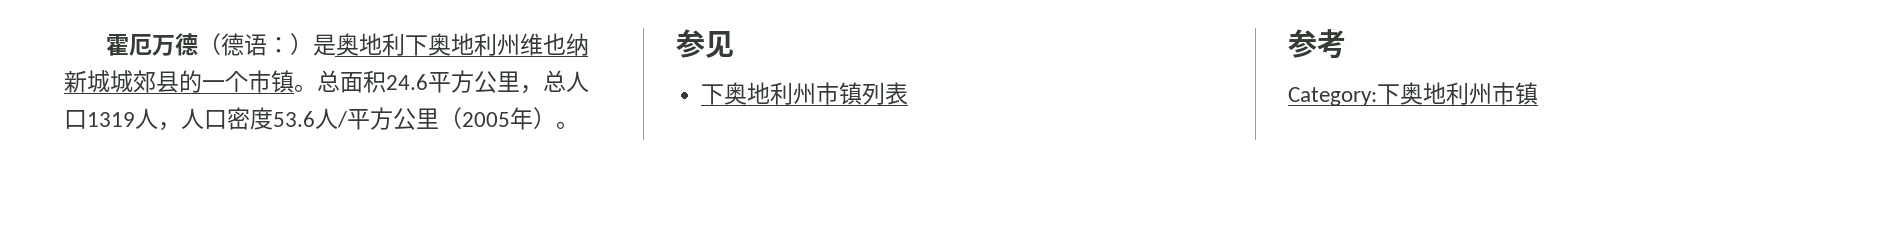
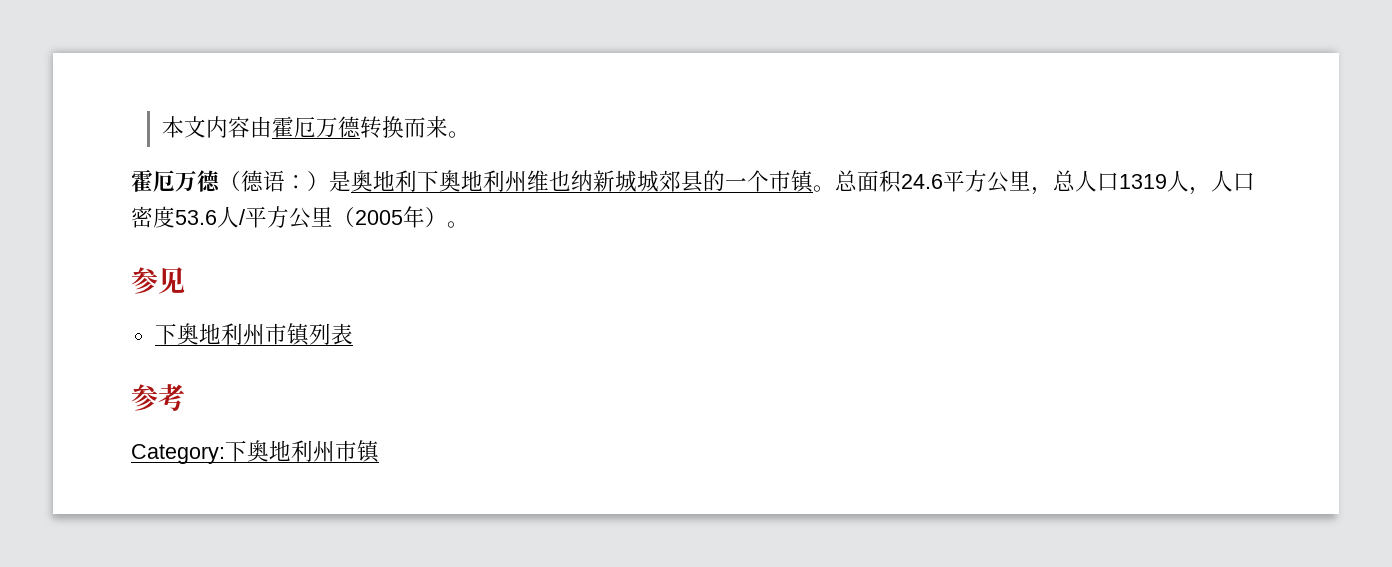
+ 本文内容由霍厄万德转换而来。

